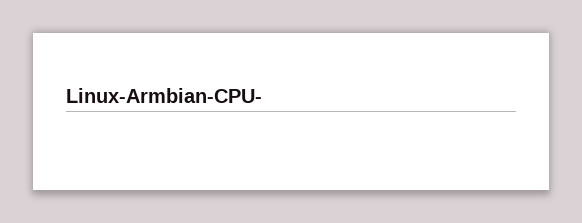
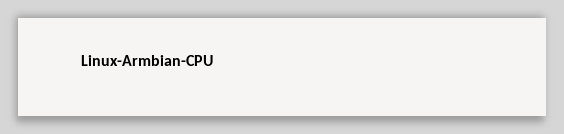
- Linux-Armbian-CPU-
+ Linux-Armbian-CPU

